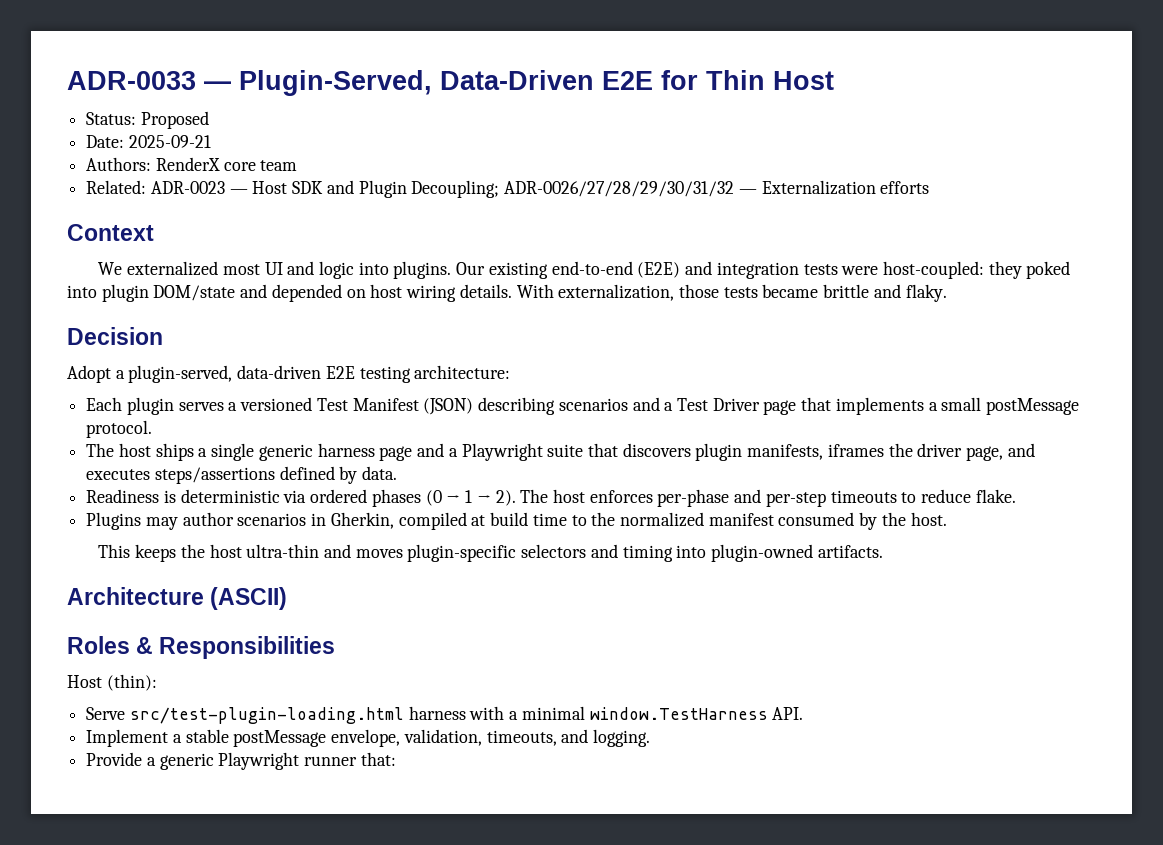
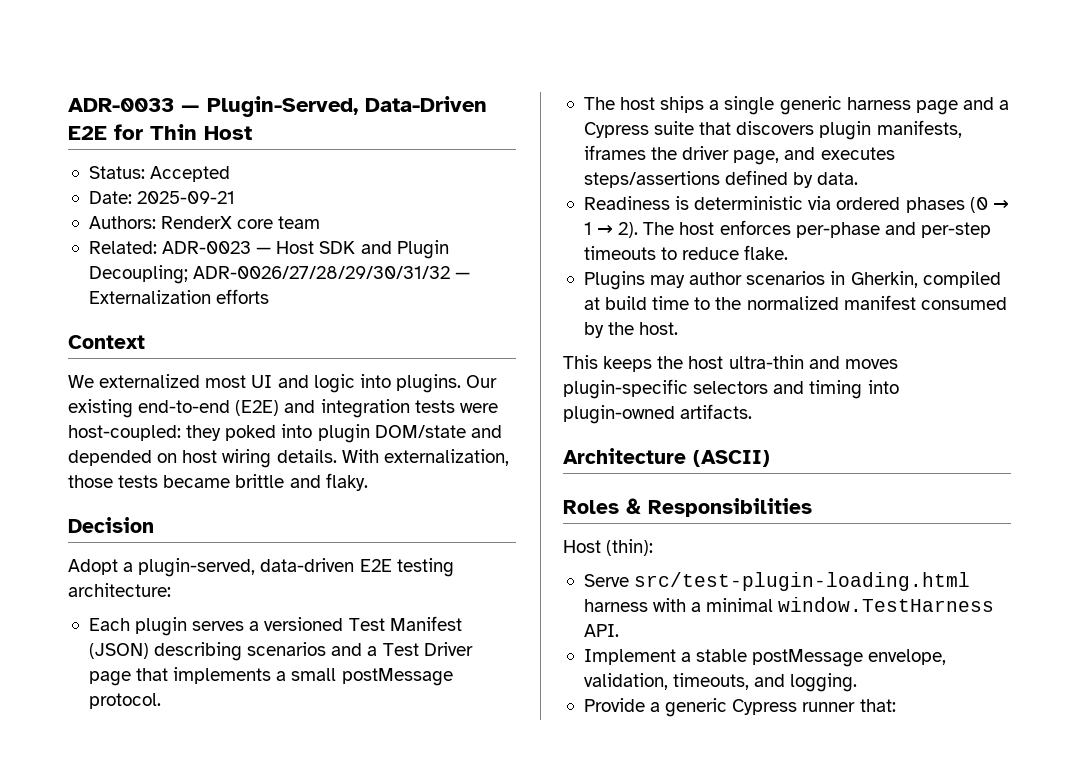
- Status: Proposed
+ Status: Accepted
- The host ships a single generic harness page and a Playwright suite that discovers plugin manifests, iframes the driver page, and executes steps/assertions defined by data.
+ The host ships a single generic harness page and a Cypress suite that discovers plugin manifests, iframes the driver page, and executes steps/assertions defined by data.
- Provide a generic Playwright runner that:
+ Provide a generic Cypress runner that:

